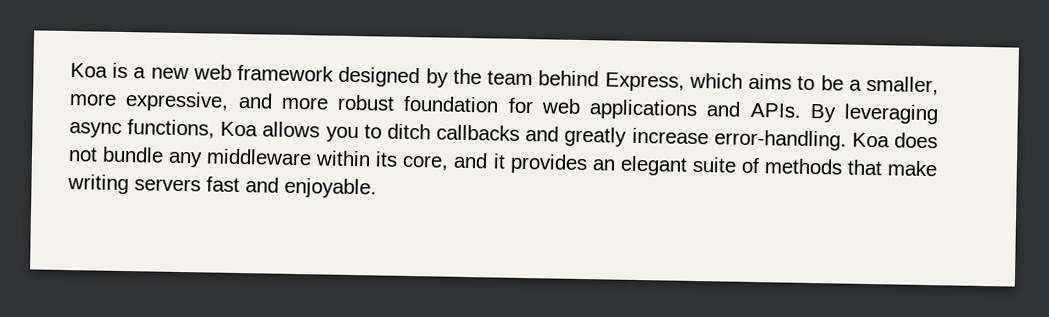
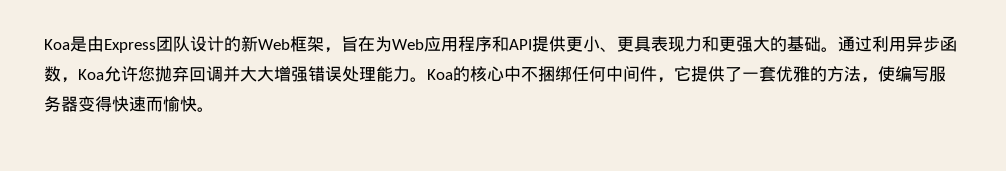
- Koa is a new web framework designed by the team behind Express, which aims to be a smaller, more expressive, and more robust foundation for web applications and APIs. By leveraging async functions, Koa allows you to ditch callbacks and greatly increase error-handling. Koa does not bundle any middleware within its core, and it provides an elegant suite of methods that make writing servers fast and enjoyable.
+ Koa是由Express团队设计的新Web框架，旨在为Web应用程序和API提供更小、更具表现力和更强大的基础。通过利用异步函数，Koa允许您抛弃回调并大大增强错误处理能力。Koa的核心中不捆绑任何中间件，它提供了一套优雅的方法，使编写服务器变得快速而愉快。

